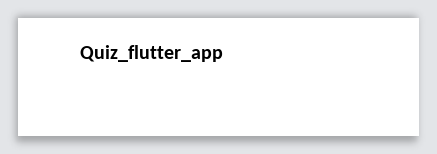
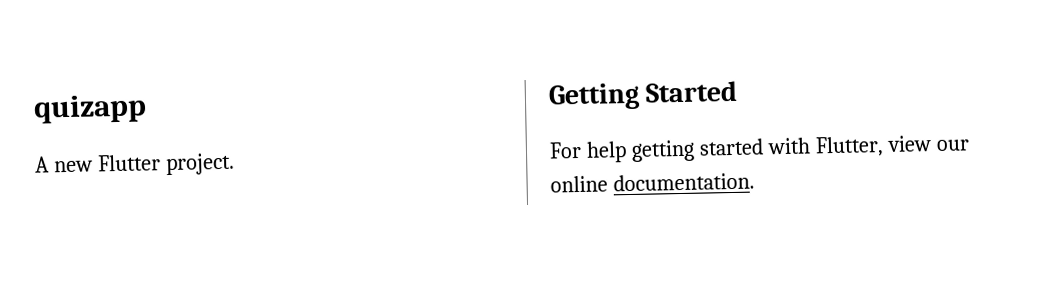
- Quiz_flutter_app
+ quizapp
+ A new Flutter project.
+ Getting Started
+ For help getting started with Flutter, view our online documentation.

